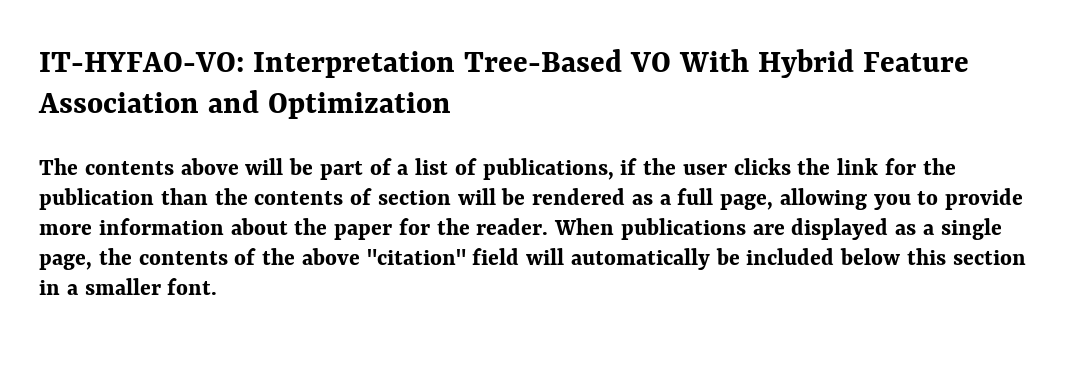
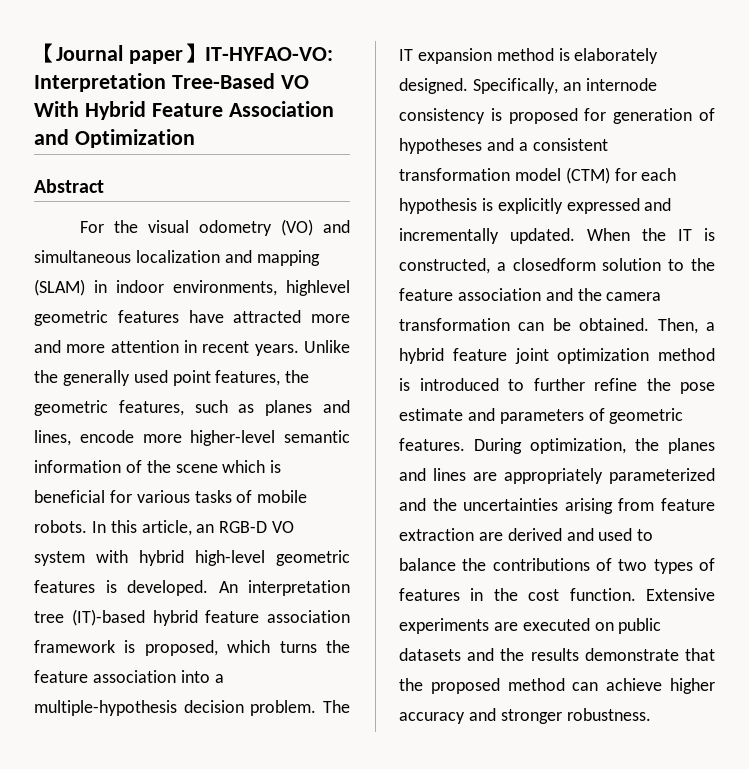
- IT-HYFAO-VO: Interpretation Tree-Based VO With Hybrid Feature Association and Optimization
+ 【Journal paper】IT-HYFAO-VO: Interpretation Tree-Based VO With Hybrid Feature Association and Optimization
- The contents above will be part of a list of publications, if the user clicks the link for the publication than the contents of section will be rendered as a full page, allowing you to provide more information about the paper for the reader. When publications are displayed as a single page, the contents of the above "citation" field will automatically be included below this section in a smaller font.
+ Abstract
+ For the visual odometry (VO) and simultaneous localization and mapping (SLAM) in indoor environments, highlevel geometric features have attracted more and more attention in recent years. Unlike the generally used point features, the geometric features, such as planes and lines, encode more higher-level semantic information of the scene which is beneficial for various tasks of mobile robots. In this article, an RGB-D VO system with hybrid high-level geometric features is developed. An interpretation tree (IT)-based hybrid feature association framework is proposed, which turns the feature association into a multiple-hypothesis decision problem. The IT expansion method is elaborately designed. Specifically, an internode consistency is proposed for generation of hypotheses and a consistent transformation model (CTM) for each hypothesis is explicitly expressed and incrementally updated. When the IT is constructed, a closedform solution to the feature association and the camera transformation can be obtained. Then, a hybrid feature joint optimization method is introduced to further refine the pose estimate and parameters of geometric features. During optimization, the planes and lines are appropriately parameterized and the uncertainties arising from feature extraction are derived and used to balance the contributions of two types of features in the cost function. Extensive experiments are executed on public datasets and the results demonstrate that the proposed method can achieve higher accuracy and stronger robustness.

